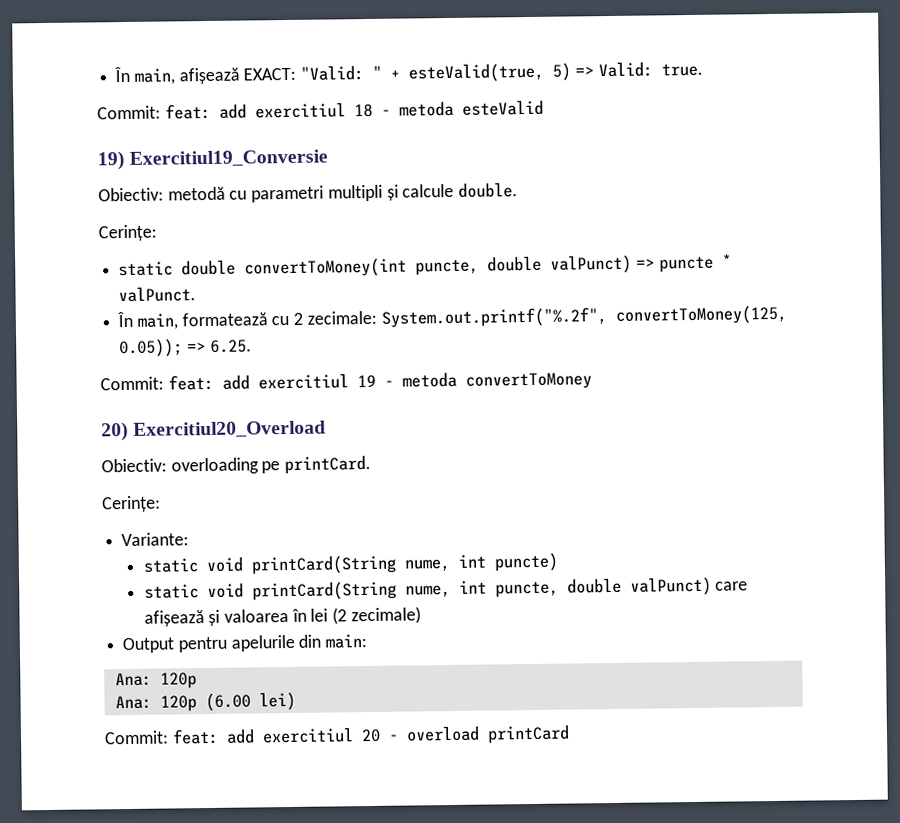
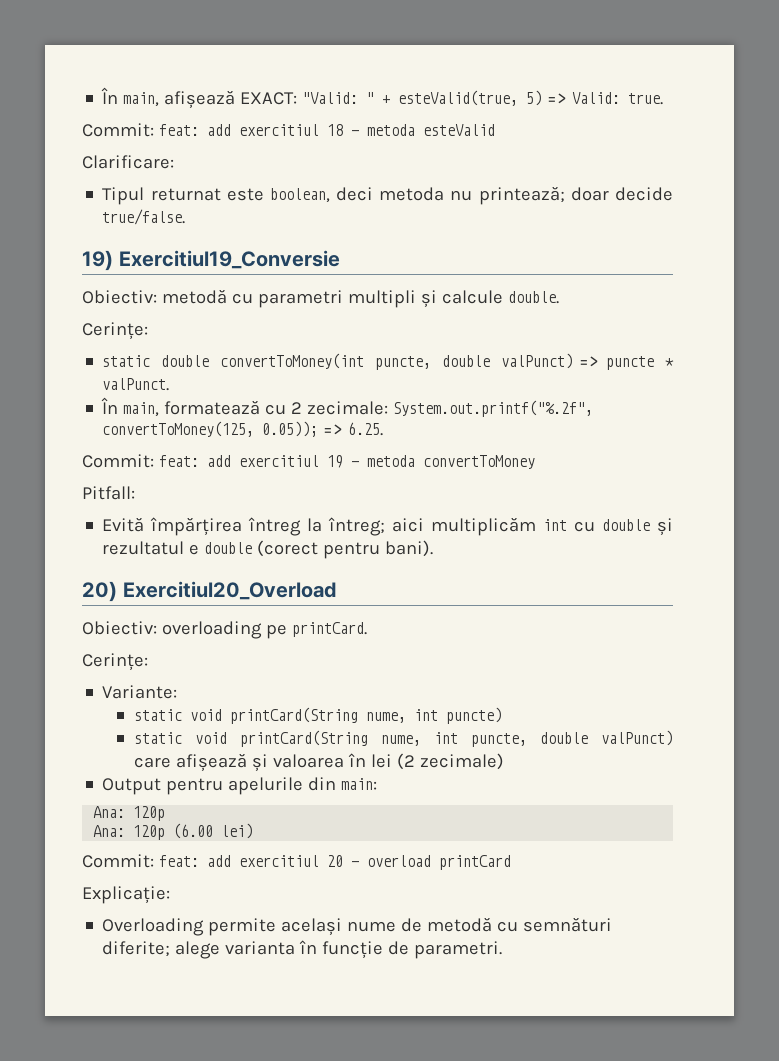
+ Clarificare:
+ Tipul returnat este boolean, deci metoda nu printează; doar decide true/false.
+ Pitfall:
+ Evită împărțirea întreg la întreg; aici multiplicăm int cu double și rezultatul e double (corect pentru bani).
+ Explicație:
+ Overloading permite același nume de metodă cu semnături diferite; alege varianta în funcție de parametri.

